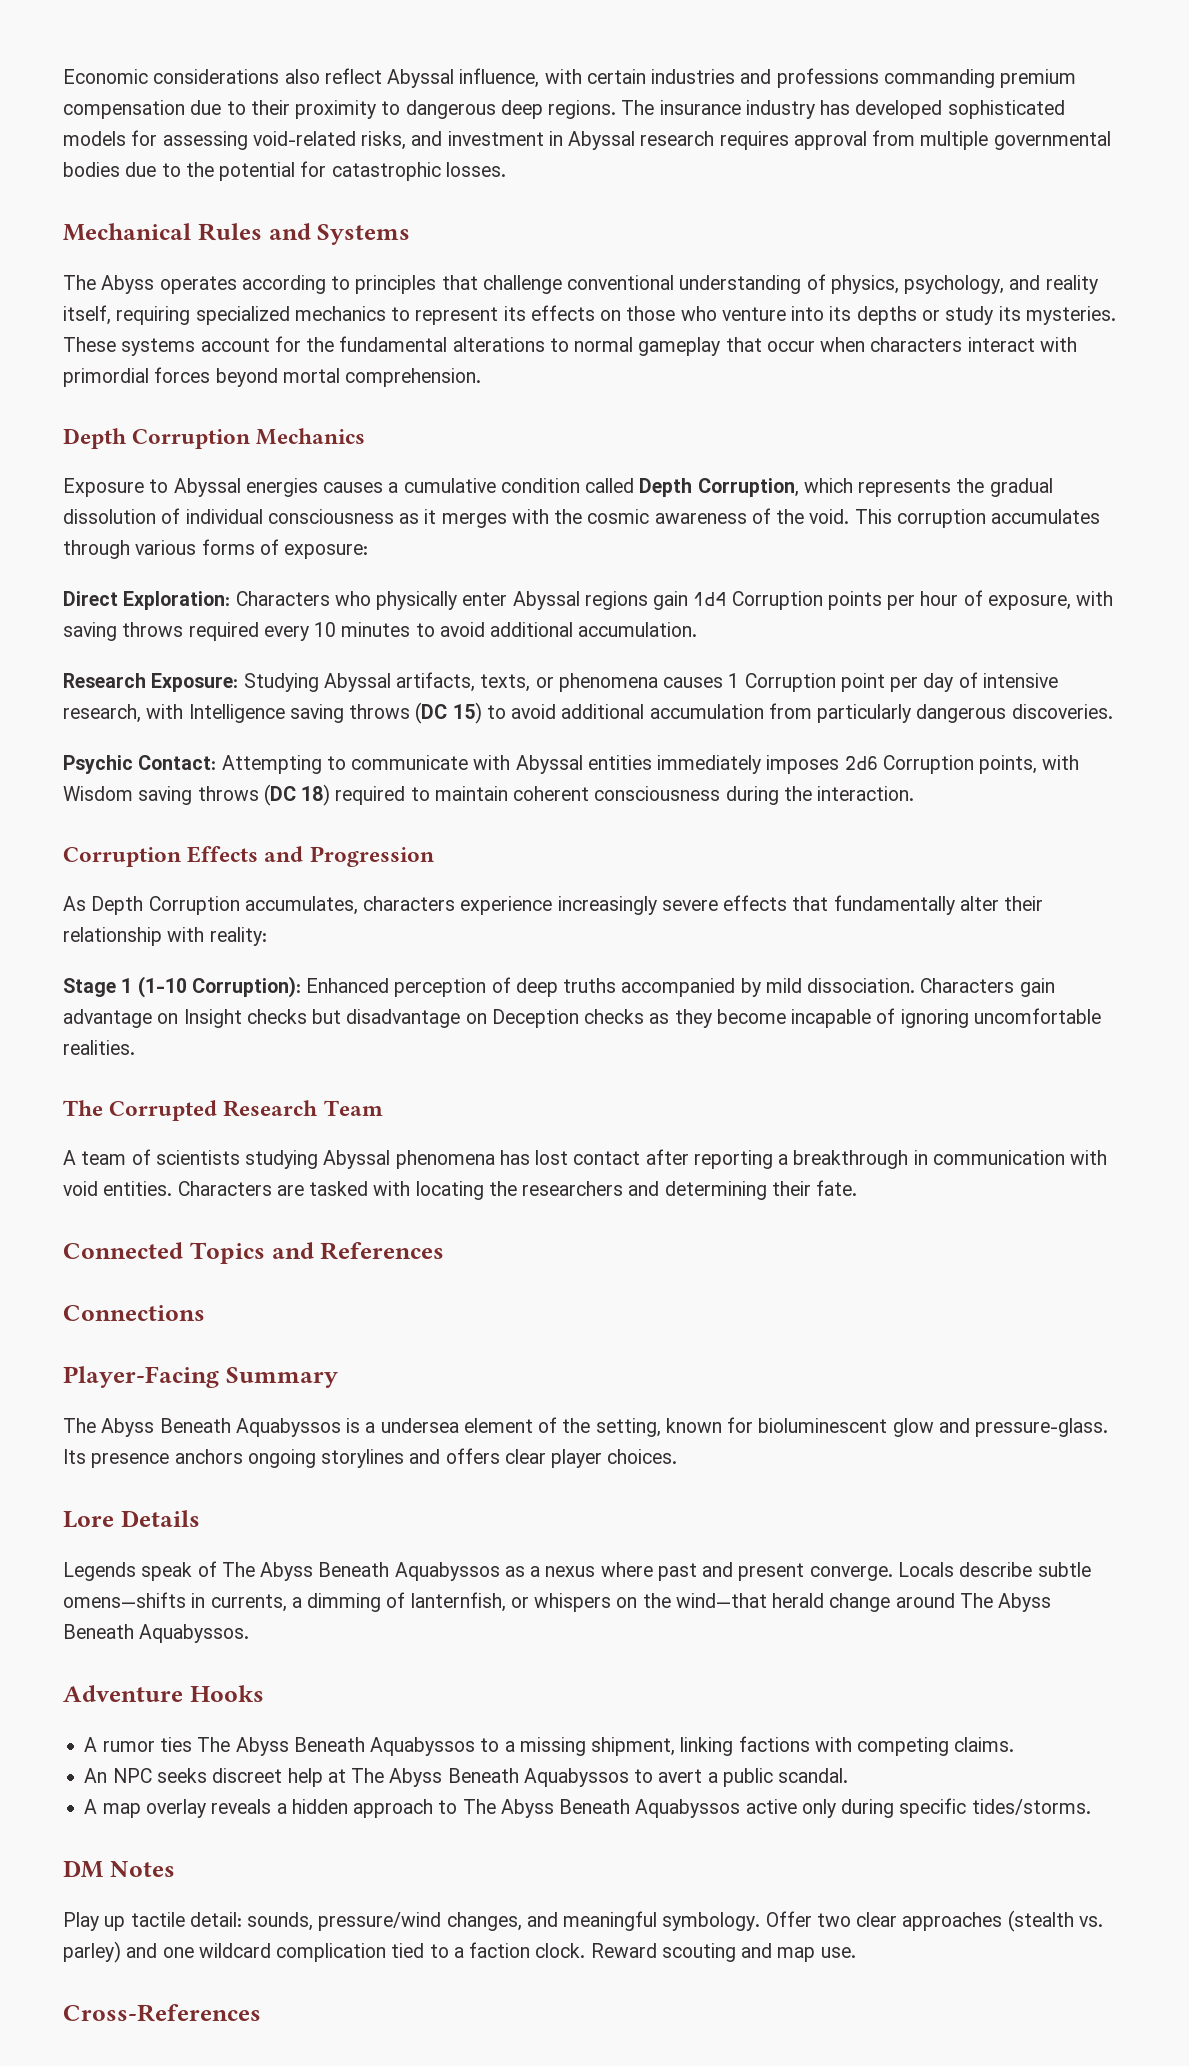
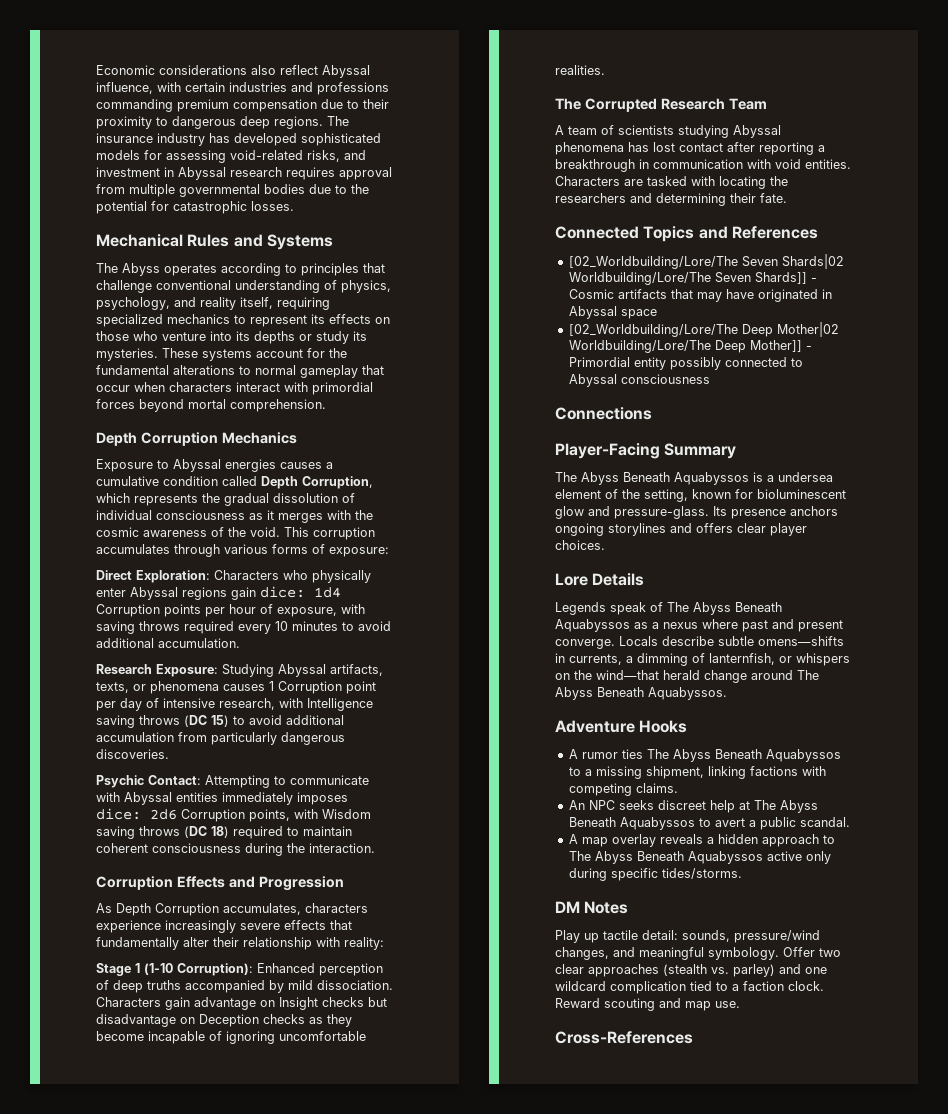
- Direct Exploration: Characters who physically enter Abyssal regions gain 1d4 Corruption points per hour of exposure, with saving throws required every 10 minutes to avoid additional accumulation.
+ Direct Exploration: Characters who physically enter Abyssal regions gain dice: 1d4 Corruption points per hour of exposure, with saving throws required every 10 minutes to avoid additional accumulation.
- Psychic Contact: Attempting to communicate with Abyssal entities immediately imposes 2d6 Corruption points, with Wisdom saving throws (DC 18) required to maintain coherent consciousness during the interaction.
+ Psychic Contact: Attempting to communicate with Abyssal entities immediately imposes dice: 2d6 Corruption points, with Wisdom saving throws (DC 18) required to maintain coherent consciousness during the interaction.
+ [02_Worldbuilding/Lore/The Seven Shards|02 Worldbuilding/Lore/The Seven Shards]] - Cosmic artifacts that may have originated in Abyssal space
+ [02_Worldbuilding/Lore/The Deep Mother|02 Worldbuilding/Lore/The Deep Mother]] - Primordial entity possibly connected to Abyssal consciousness

